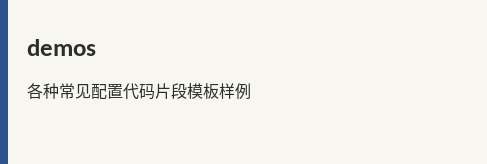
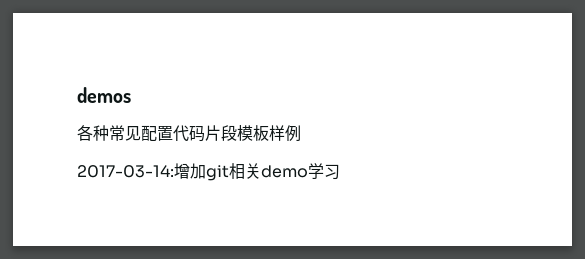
+ 2017-03-14:增加git相关demo学习

